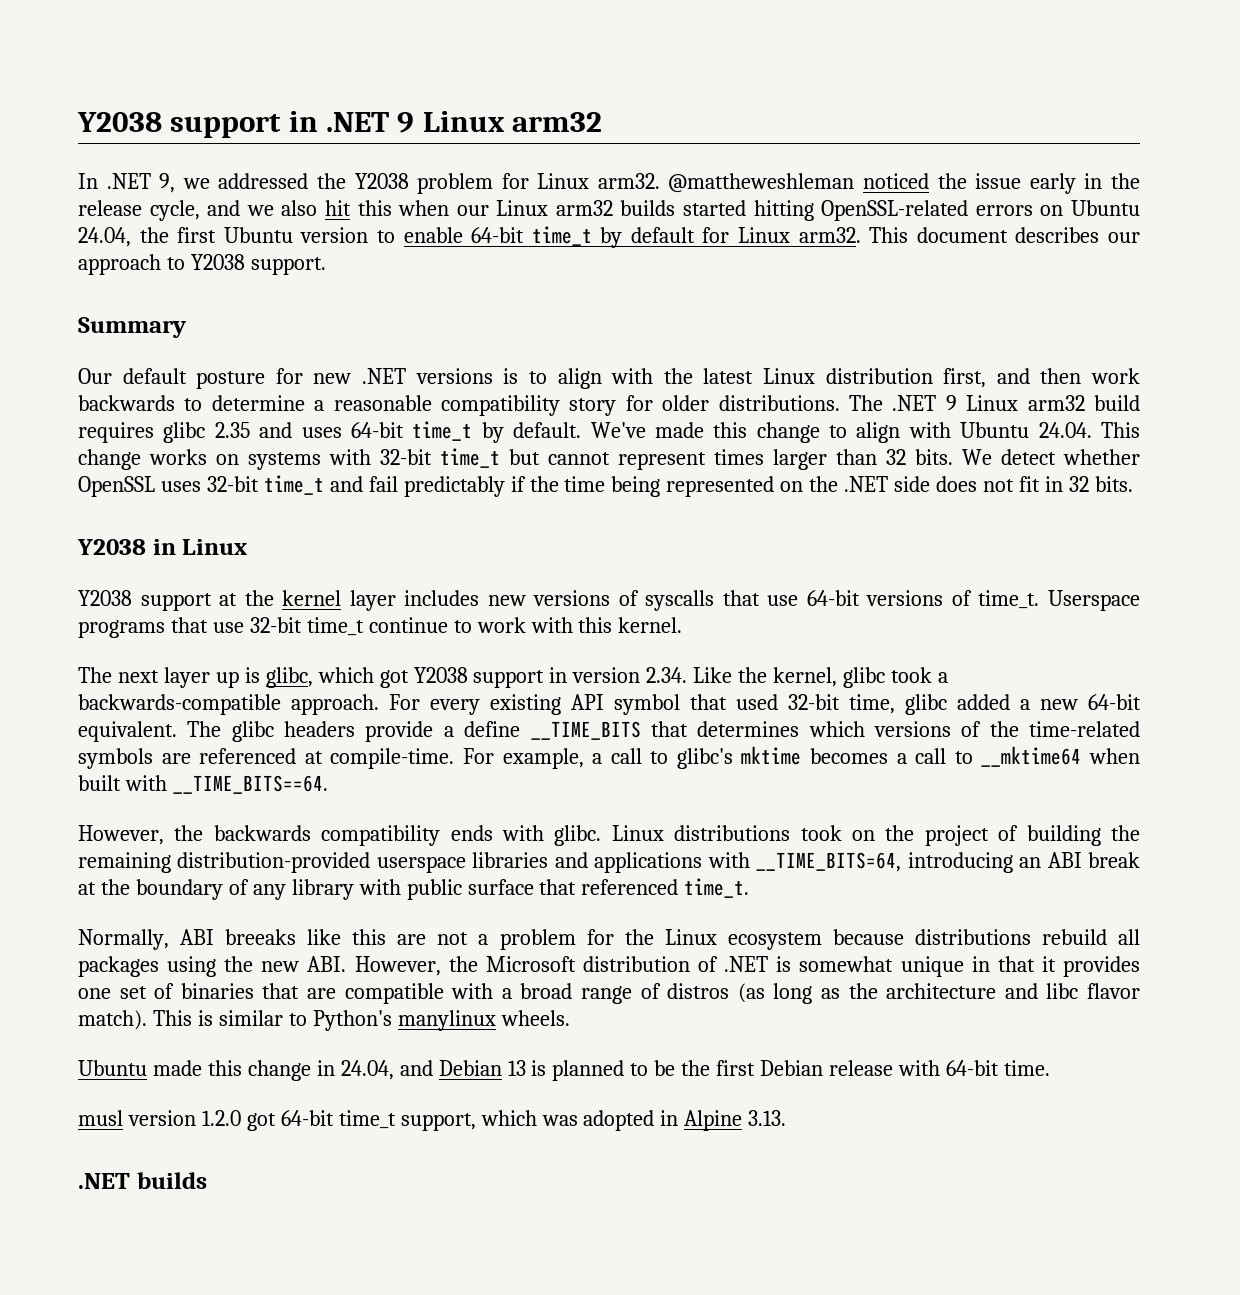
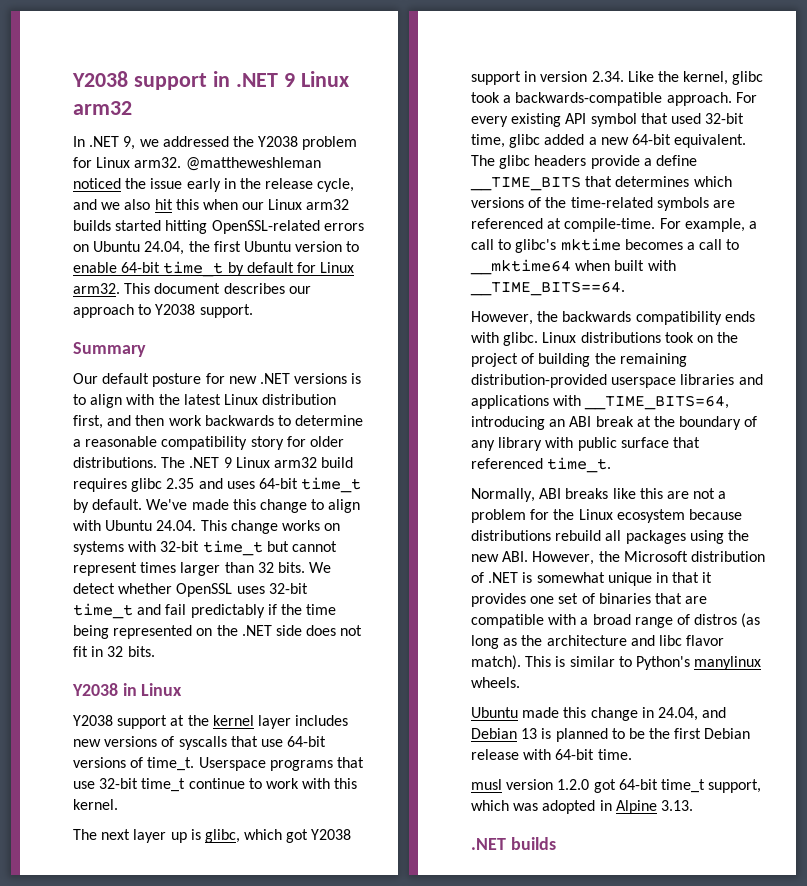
- Normally, ABI breeaks like this are not a problem for the Linux ecosystem because distributions rebuild all packages using the new ABI. However, the Microsoft distribution of .NET is somewhat unique in that it provides one set of binaries that are compatible with a broad range of distros (as long as the architecture and libc flavor match).
+ Normally, ABI breaks like this are not a problem for the Linux ecosystem because distributions rebuild all packages using the new ABI. However, the Microsoft distribution of .NET is somewhat unique in that it provides one set of binaries that are compatible with a broad range of distros (as long as the architecture and libc flavor match).

